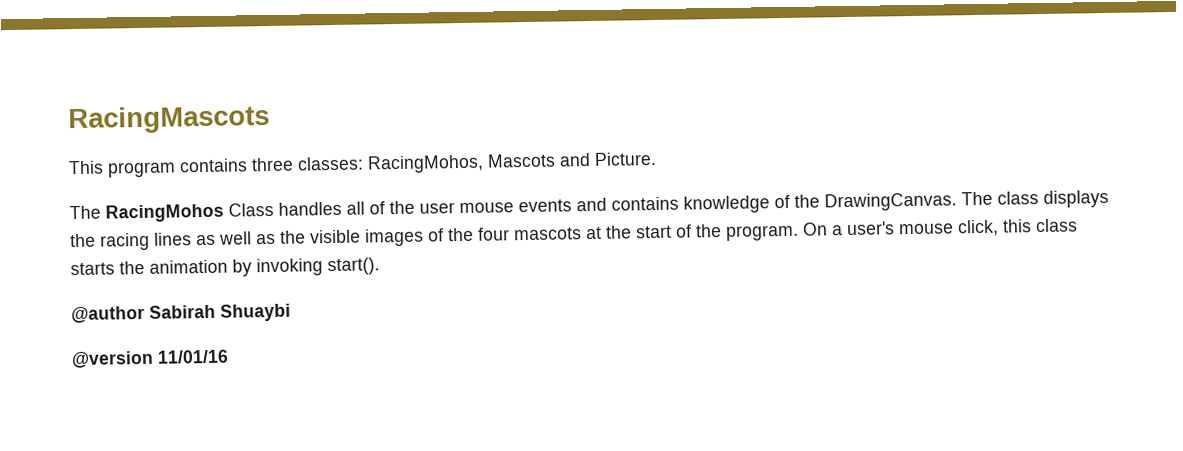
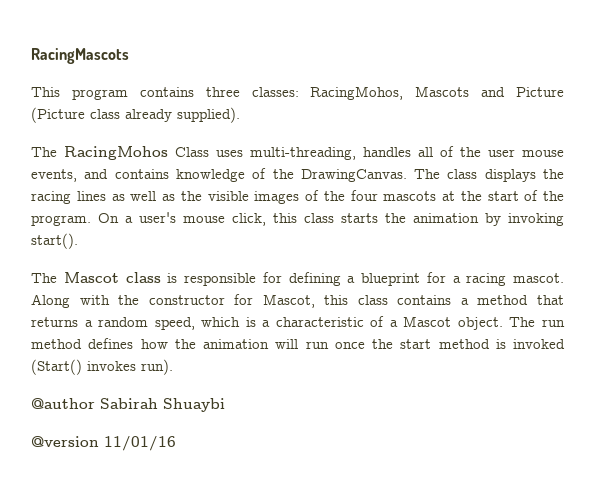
- This program contains three classes: RacingMohos, Mascots and Picture.
+ This program contains three classes: RacingMohos, Mascots and Picture (Picture class already supplied).
- The RacingMohos Class handles all of the user mouse events and contains knowledge of the DrawingCanvas.
+ The RacingMohos Class uses multi-threading, handles all of the user mouse events, and contains knowledge of the DrawingCanvas.
+ The Mascot class is responsible for defining a blueprint for a racing mascot. Along with the constructor for Mascot, this class contains a method that returns a random speed, which is a characteristic of a Mascot object. The run method defines how the animation will run once the start method is invoked (Start() invokes run).

